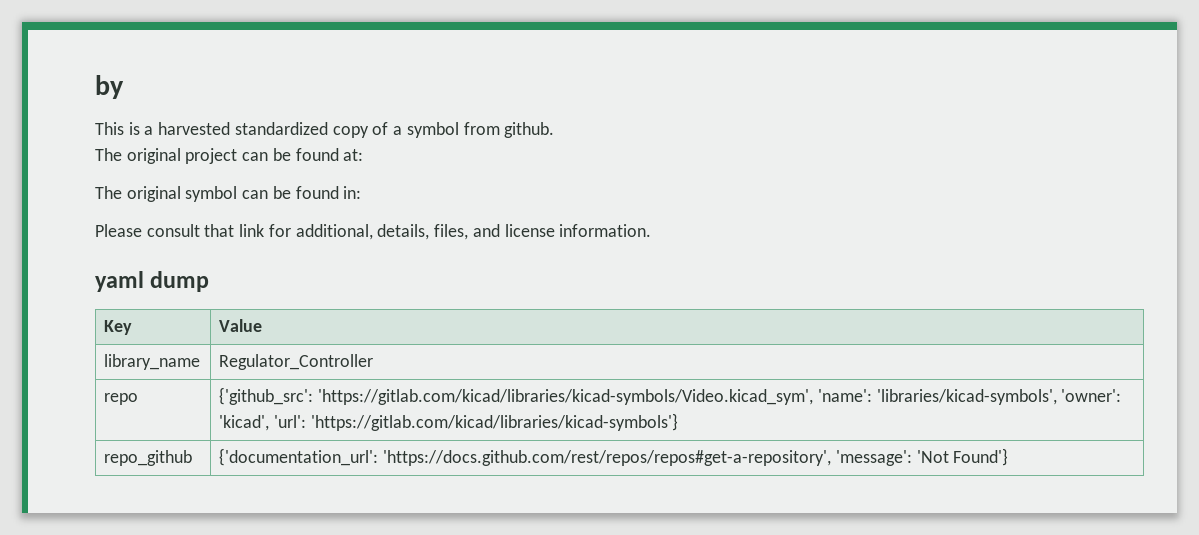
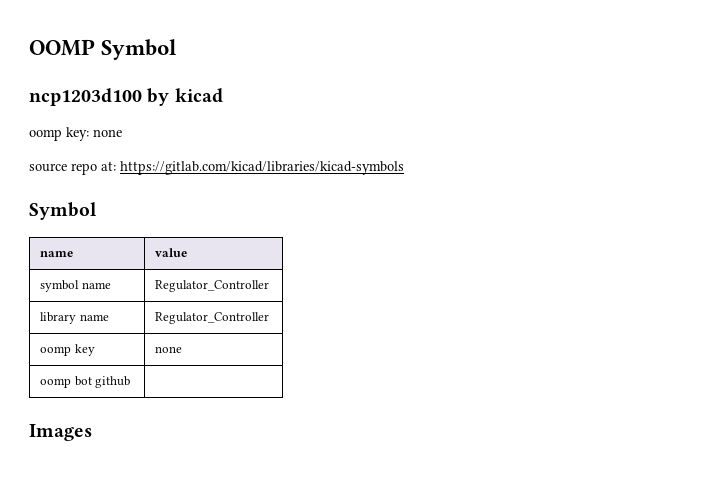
- by
- This is a harvested standardized copy of a symbol from github.
- The original project can be found at:
- The original symbol can be found in:
- Please consult that link for additional, details, files, and license information.
- yaml dump
- Key | Value
- library_name | Regulator_Controller
- repo | {'github_src': 'https://gitlab.com/kicad/libraries/kicad-symbols/Video.kicad_sym', 'name': 'libraries/kicad-symbols', 'owner': 'kicad', 'url': 'https://gitlab.com/kicad/libraries/kicad-symbols'}
- repo_github | {'documentation_url': 'https://docs.github.com/rest/repos/repos#get-a-repository', 'message': 'Not Found'}
+ OOMP Symbol
+ ncp1203d100 by kicad
+ oomp key: none
+ source repo at: https://gitlab.com/kicad/libraries/kicad-symbols
+ Symbol
+ name | value
+ symbol name | Regulator_Controller
+ library name | Regulator_Controller
+ oomp key | none
+ oomp bot github |
+ Images

